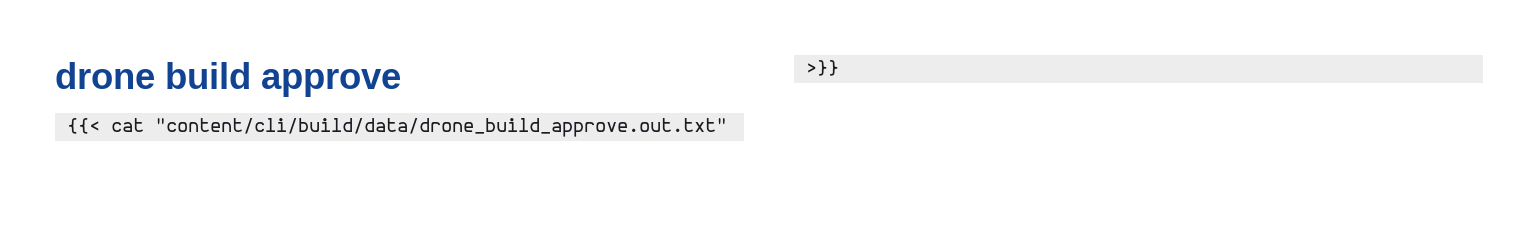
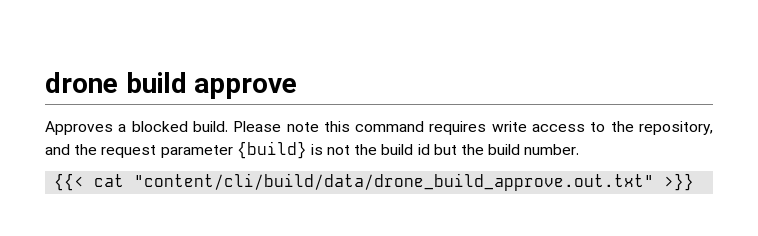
+ Approves a blocked build. Please note this command requires write access to the repository, and the request parameter {build} is not the build id but the build number.

